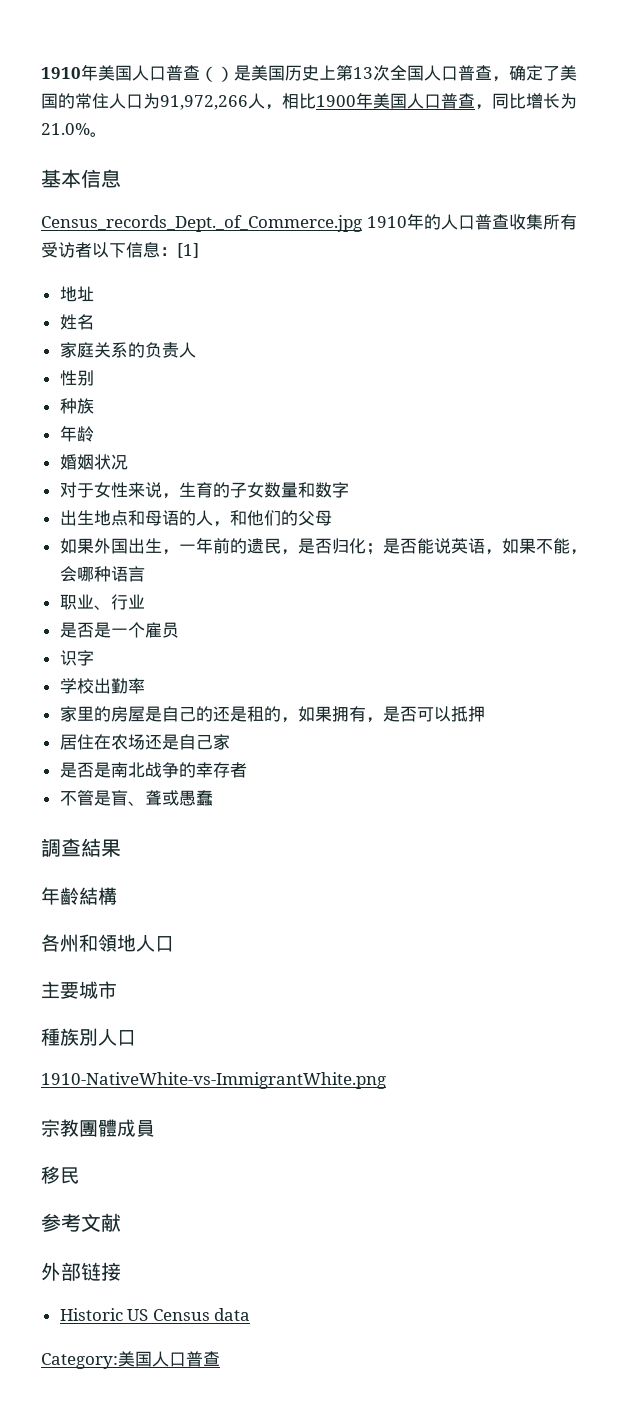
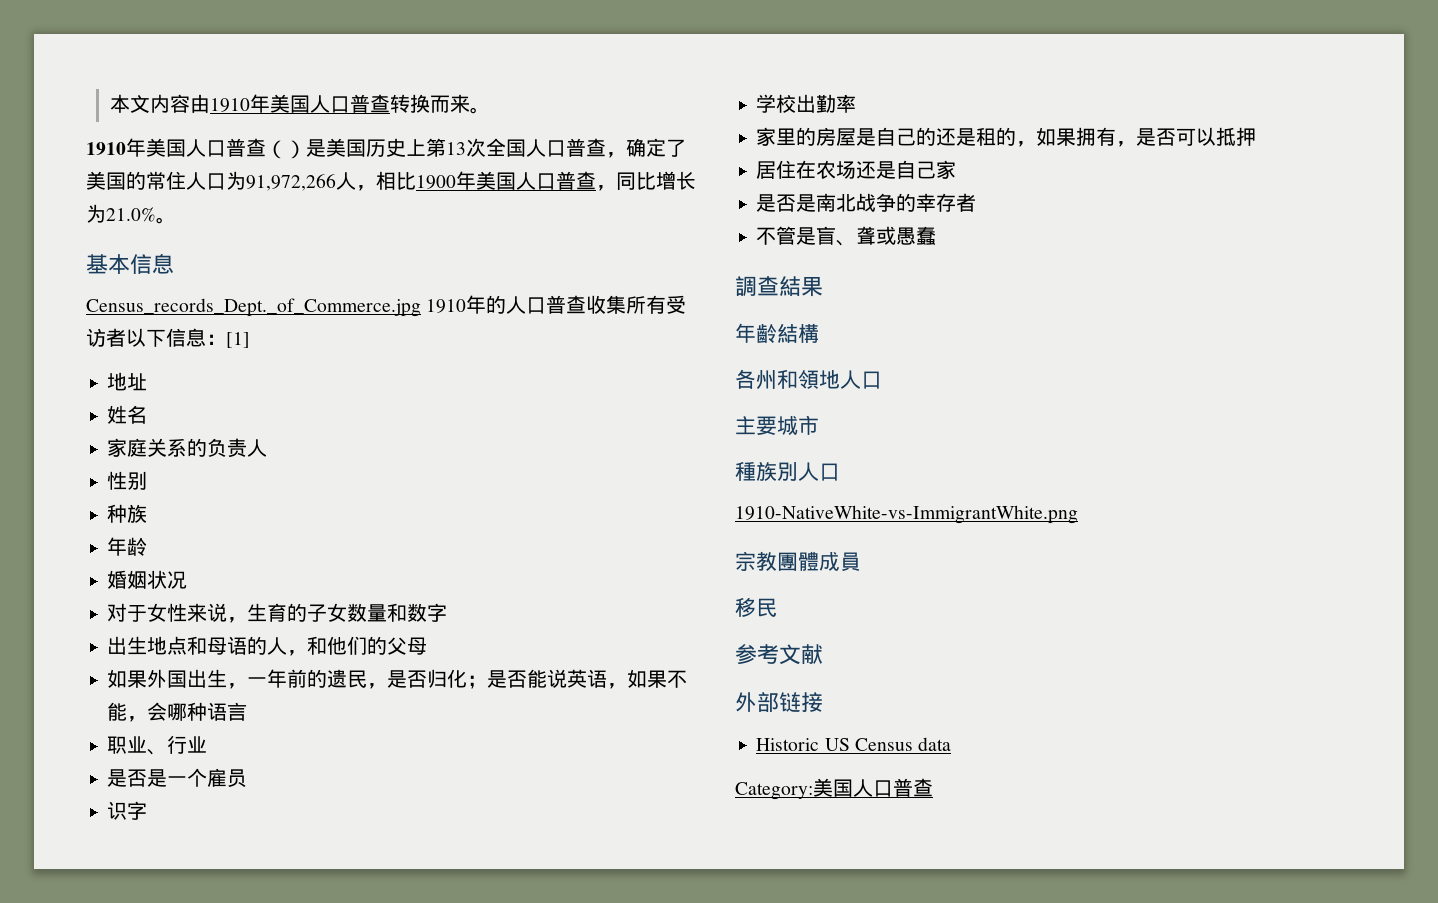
+ 本文内容由1910年美国人口普查转换而来。

